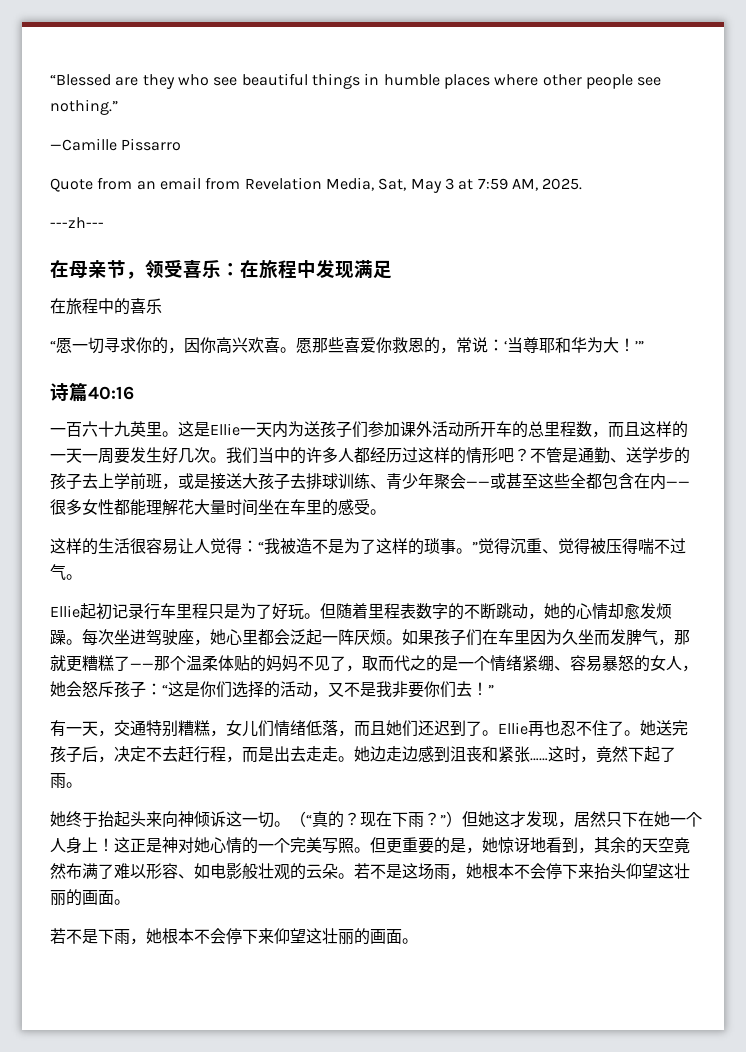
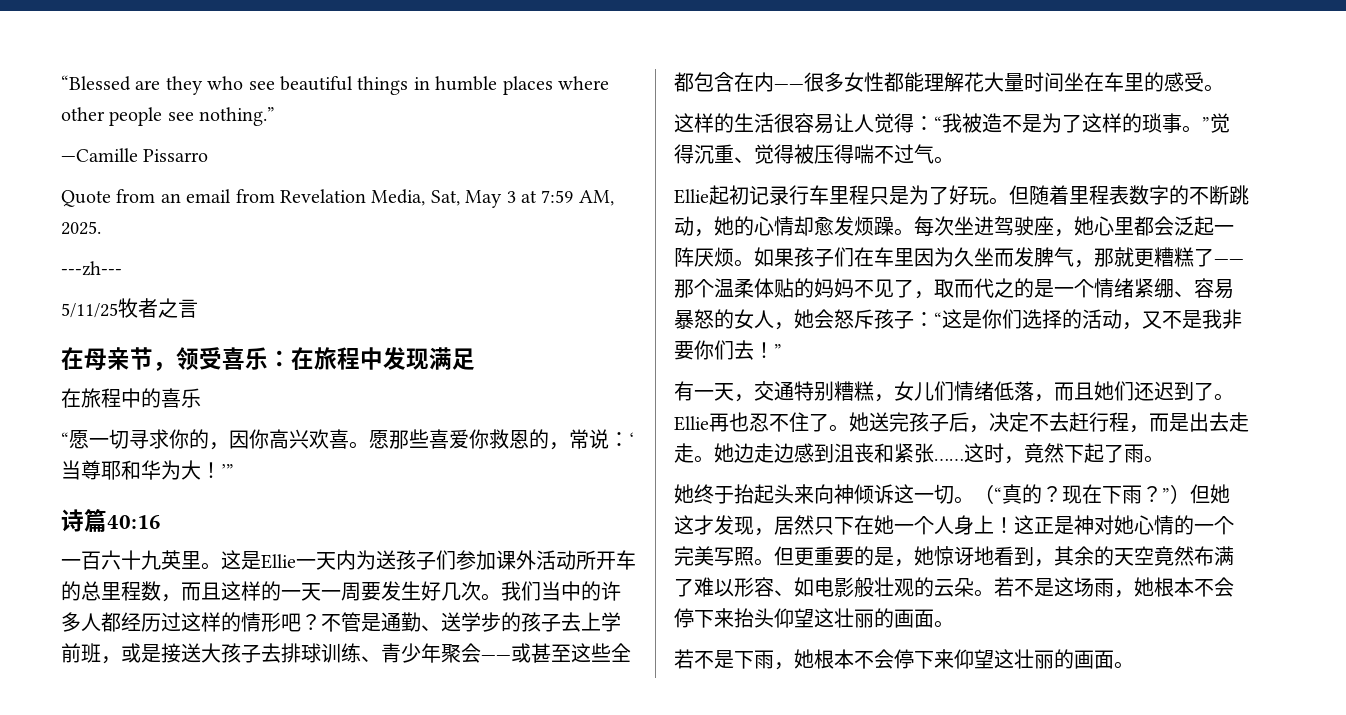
+ 5/11/25牧者之言

